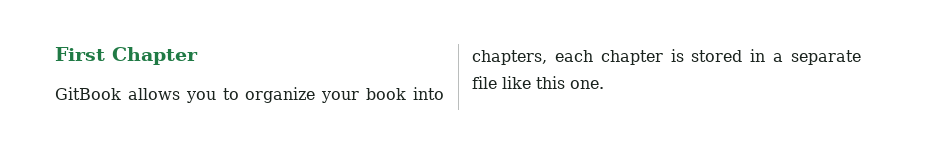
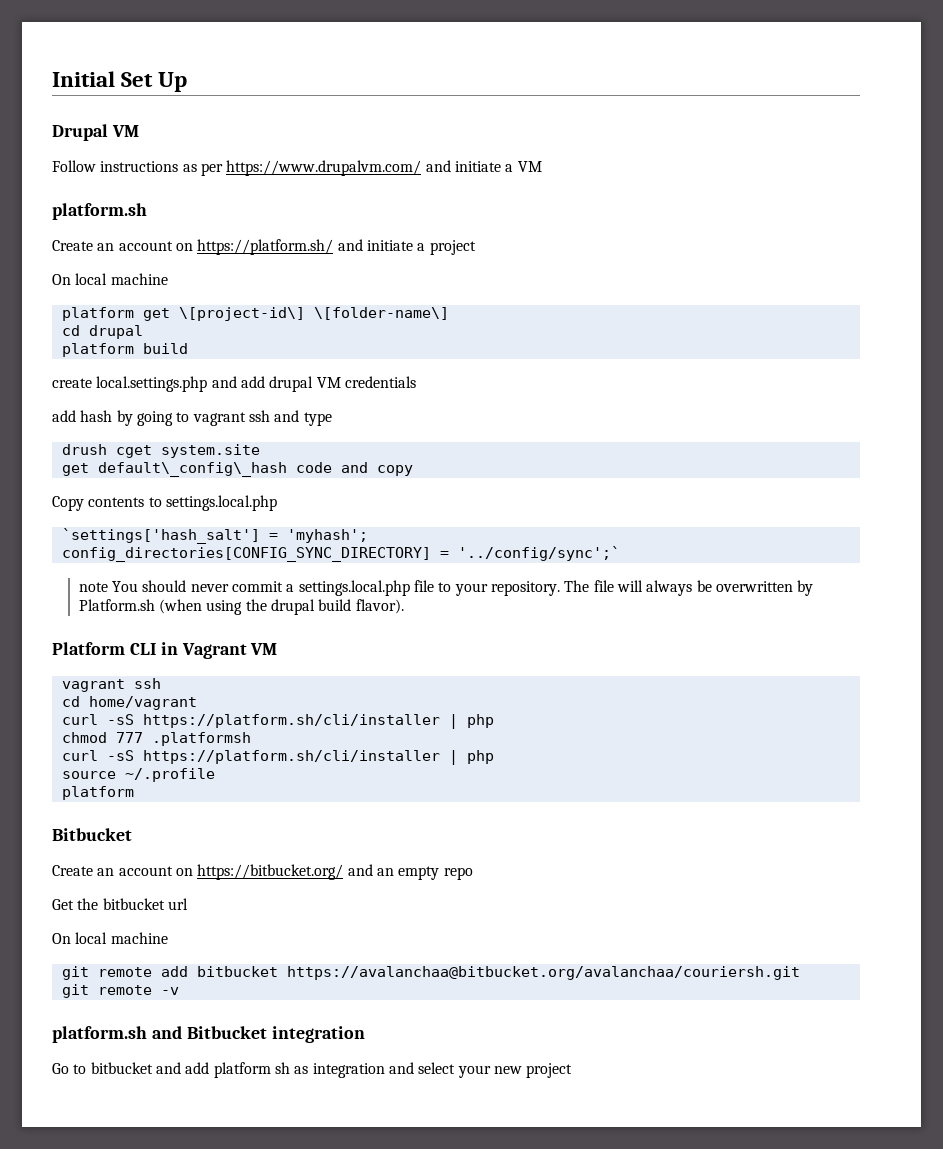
- First Chapter
- GitBook allows you to organize your book into chapters, each chapter is stored in a separate file like this one.
+ Initial Set Up
+ Drupal VM
+ Follow instructions as per https://www.drupalvm.com/ and initiate a VM
+ platform.sh
+ Create an account on https://platform.sh/ and initiate a project
+ On local machine
+ platform get \[project-id\] \[folder-name\]
+ cd drupal
+ platform build
+ create local.settings.php and add drupal VM credentials
+ add hash by going to vagrant ssh and type
+ drush cget system.site
+ get default\_config\_hash code and copy
+ Copy contents to settings.local.php
+ `settings['hash_salt'] = 'myhash';
+ config_directories[CONFIG_SYNC_DIRECTORY] = '../config/sync';`
+ note You should never commit a settings.local.php file to your repository. The file will always be overwritten by Platform.sh (when using the drupal build flavor).
+ Platform CLI in Vagrant VM
+ vagrant ssh
+ cd home/vagrant
+ curl -sS https://platform.sh/cli/installer | php
+ chmod 777 .platformsh
+ curl -sS https://platform.sh/cli/installer | php
+ source ~/.profile
+ platform
+ Bitbucket
+ Create an account on https://bitbucket.org/ and an empty repo
+ Get the bitbucket url
+ On local machine
+ git remote add bitbucket https://avalanchaa@bitbucket.org/avalanchaa/couriersh.git
+ git remote -v
+ platform.sh and Bitbucket integration
+ Go to bitbucket and add platform sh as integration and select your new project

